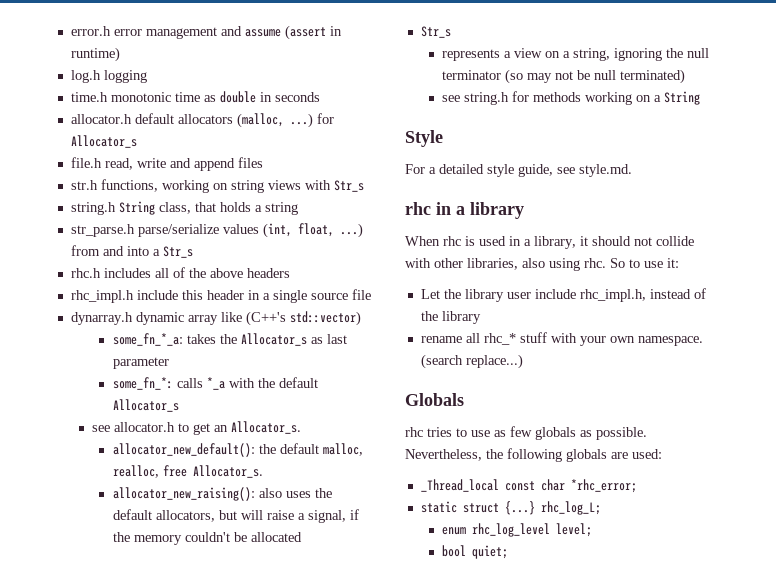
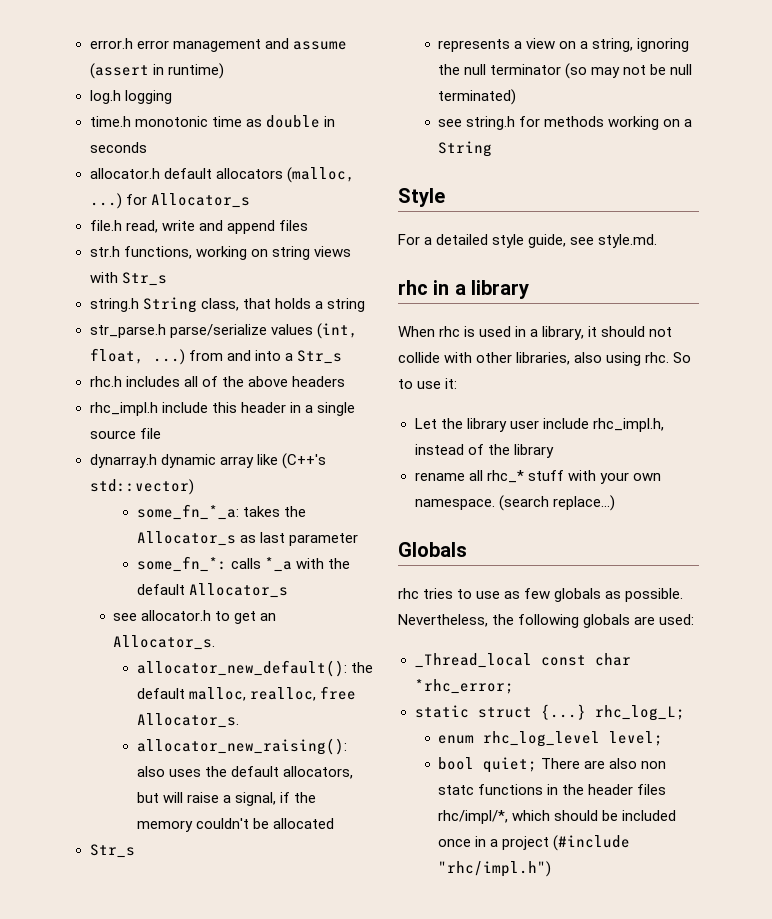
- bool quiet;
+ bool quiet; There are also non statc functions in the header files rhc/impl/*, which should be included once in a project (#include "rhc/impl.h")

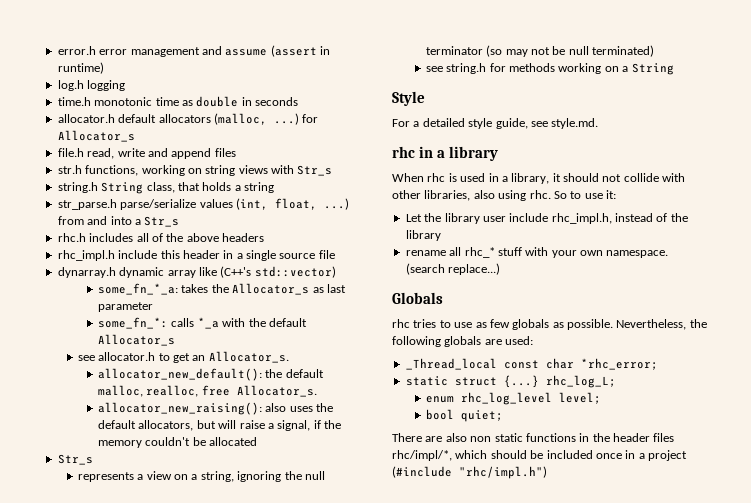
- bool quiet; There are also non statc functions in the header files rhc/impl/*, which should be included once in a project (#include "rhc/impl.h")
+ bool quiet;
+ There are also non static functions in the header files rhc/impl/*, which should be included once in a project (#include "rhc/impl.h")

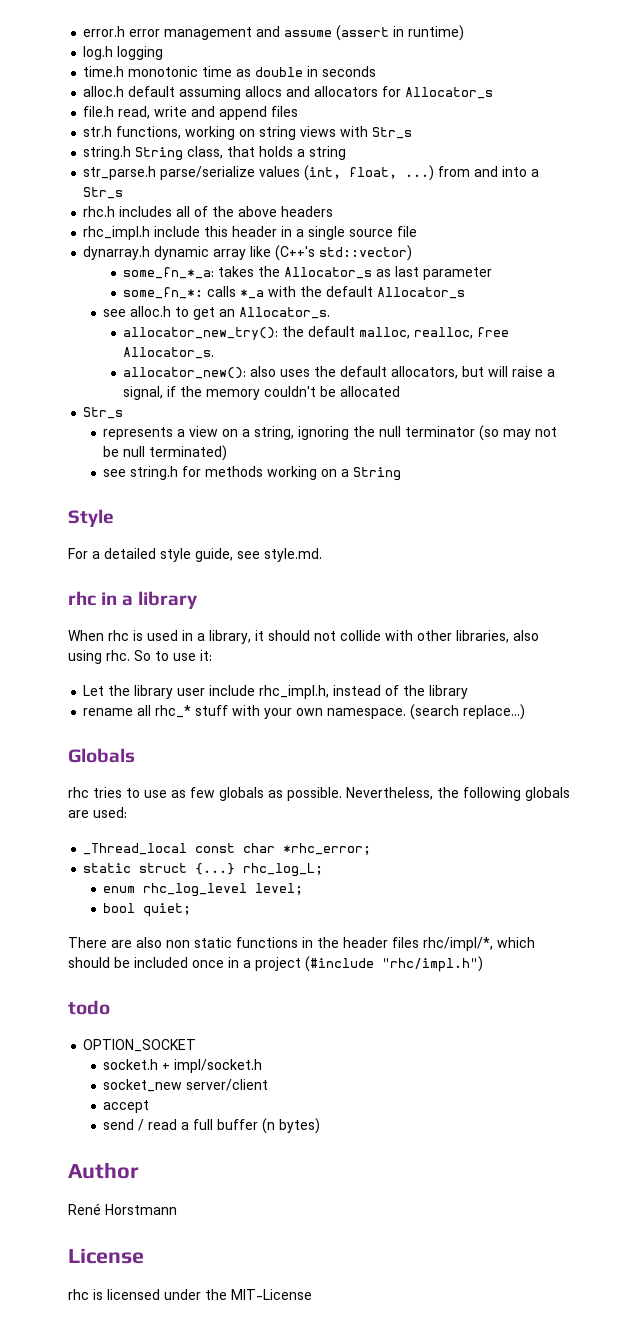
- allocator.h default allocators (malloc, ...) for Allocator_s
+ alloc.h default assuming allocs and allocators for Allocator_s
- see allocator.h to get an Allocator_s.
+ see alloc.h to get an Allocator_s.
- allocator_new_default(): the default malloc, realloc, free Allocator_s.
+ allocator_new_try(): the default malloc, realloc, free Allocator_s.
- allocator_new_raising(): also uses the default allocators, but will raise a signal, if the memory couldn't be allocated
+ allocator_new(): also uses the default allocators, but will raise a signal, if the memory couldn't be allocated
+ todo
+ OPTION_SOCKET
+ socket.h + impl/socket.h
+ socket_new server/client
+ accept
+ send / read a full buffer (n bytes)
+ Author
+ René Horstmann
+ License
+ rhc is licensed under the MIT-License

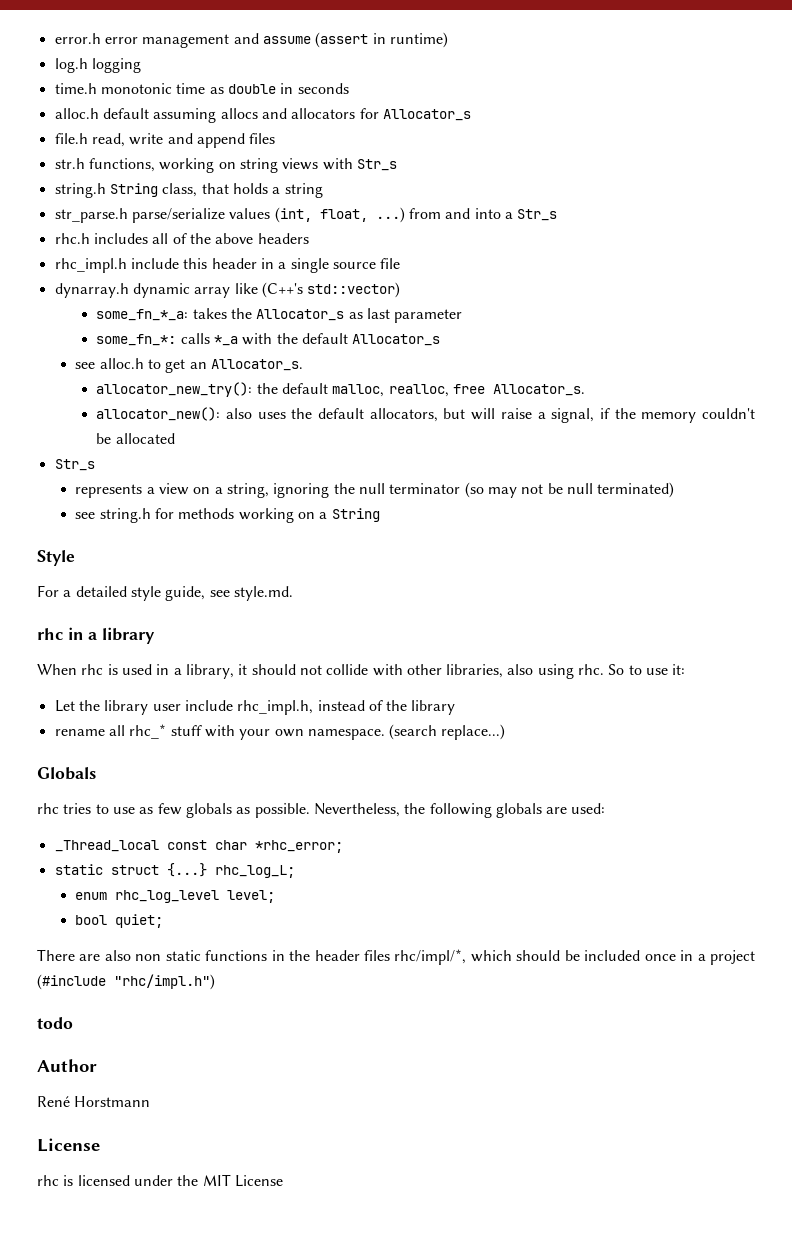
- OPTION_SOCKET
- socket.h + impl/socket.h
- socket_new server/client
- accept
- send / read a full buffer (n bytes)
- rhc is licensed under the MIT-License
+ rhc is licensed under the MIT License

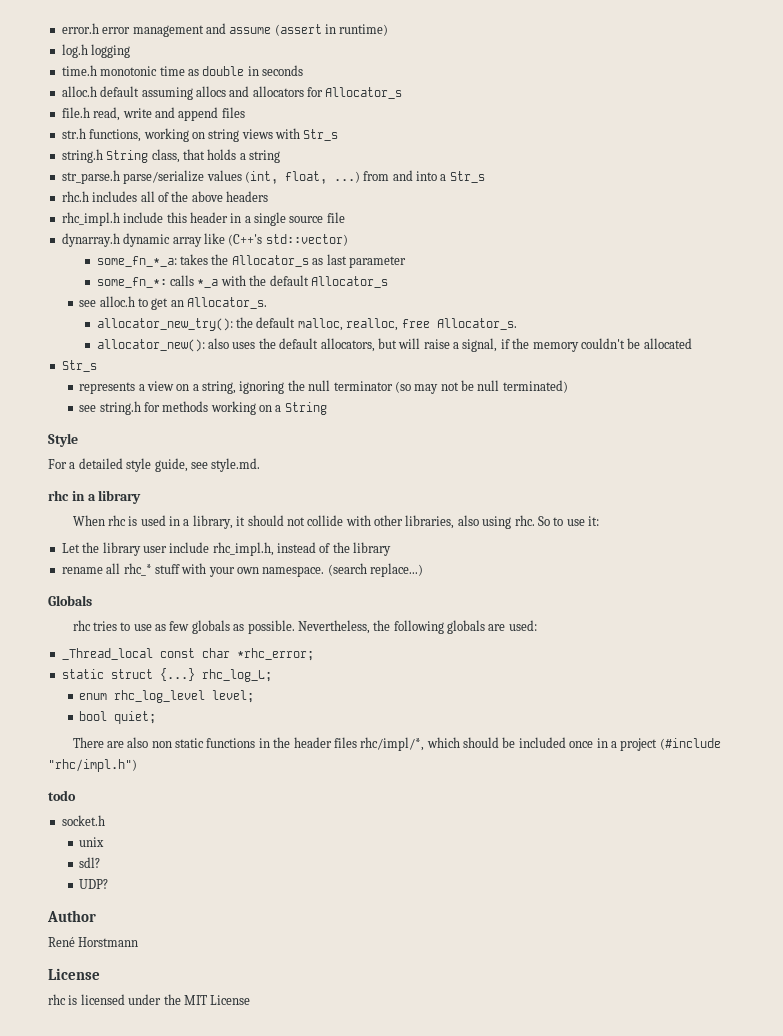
+ socket.h
+ unix
+ sdl?
+ UDP?

